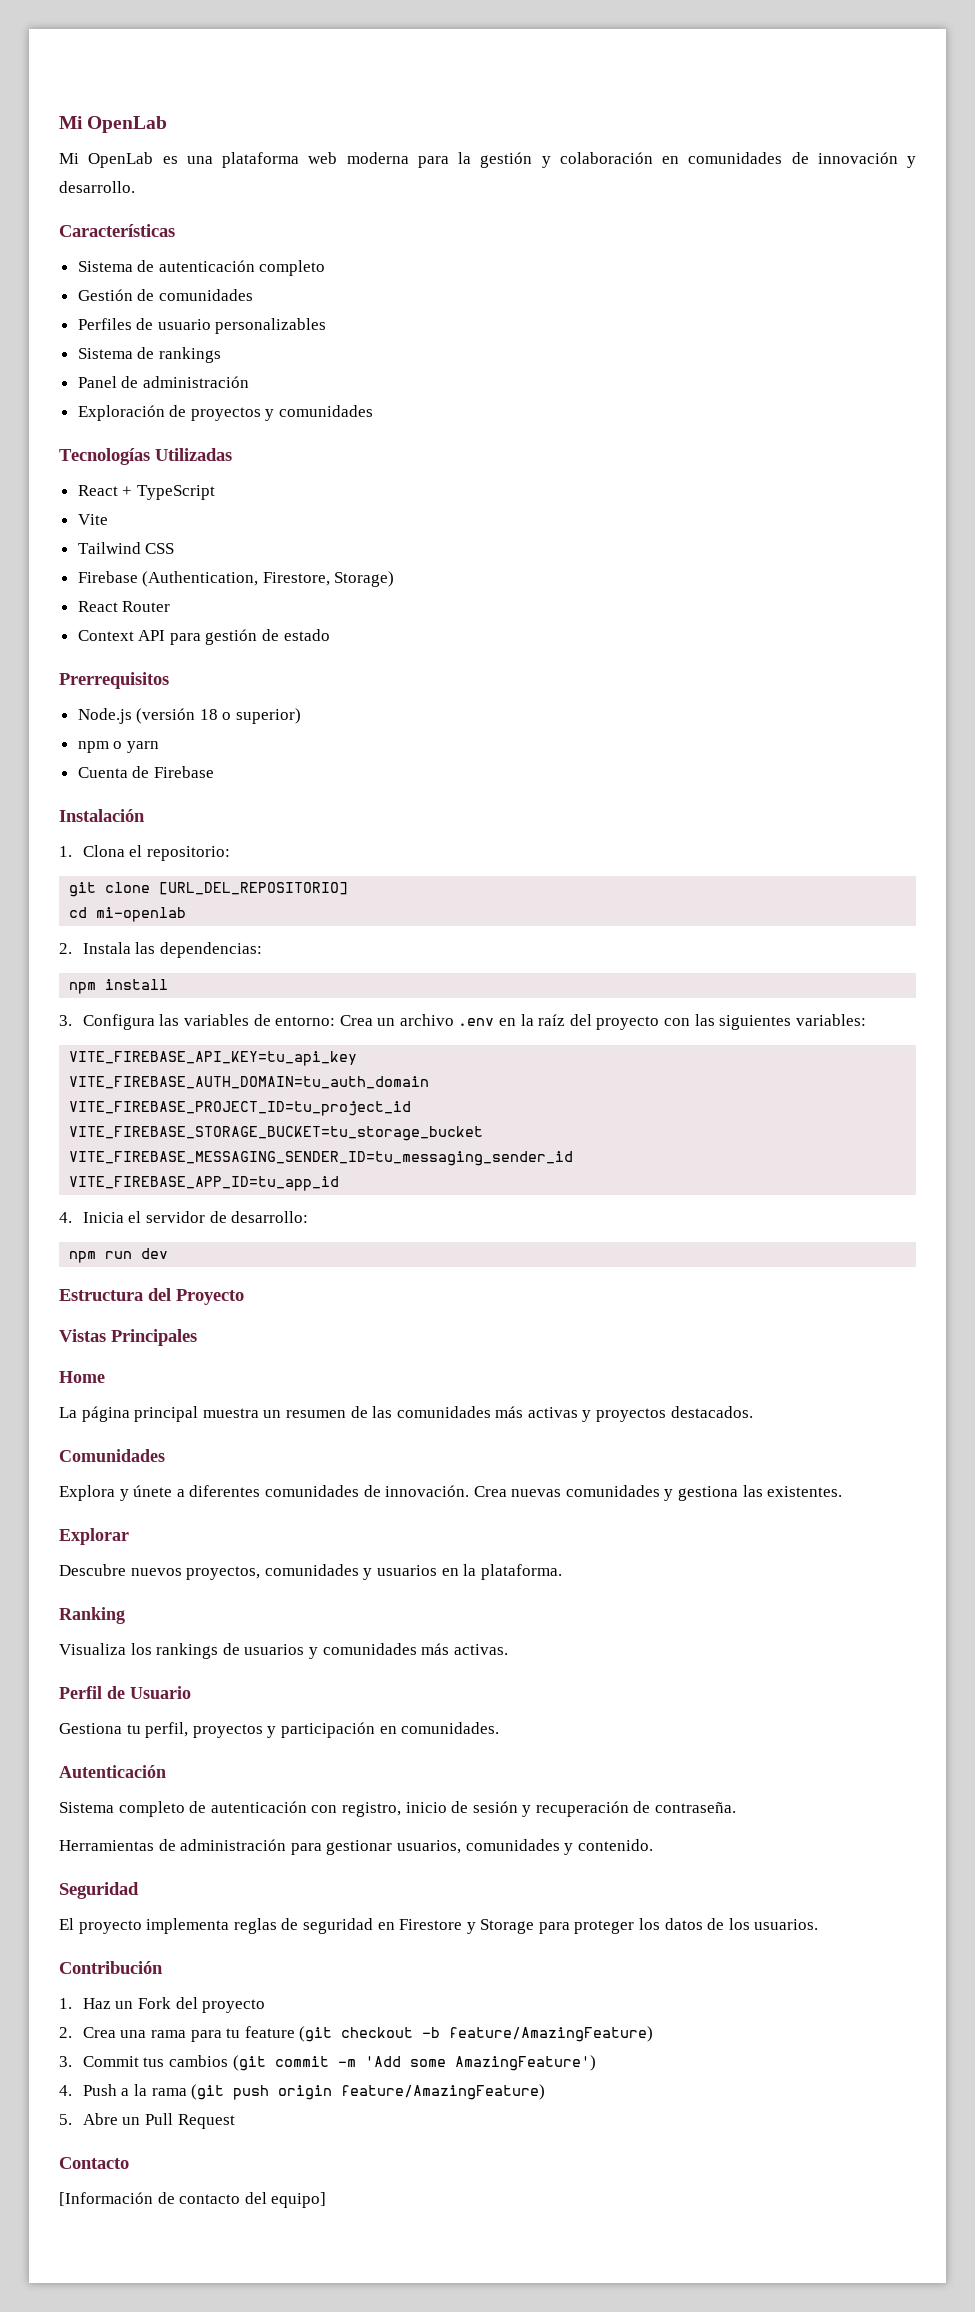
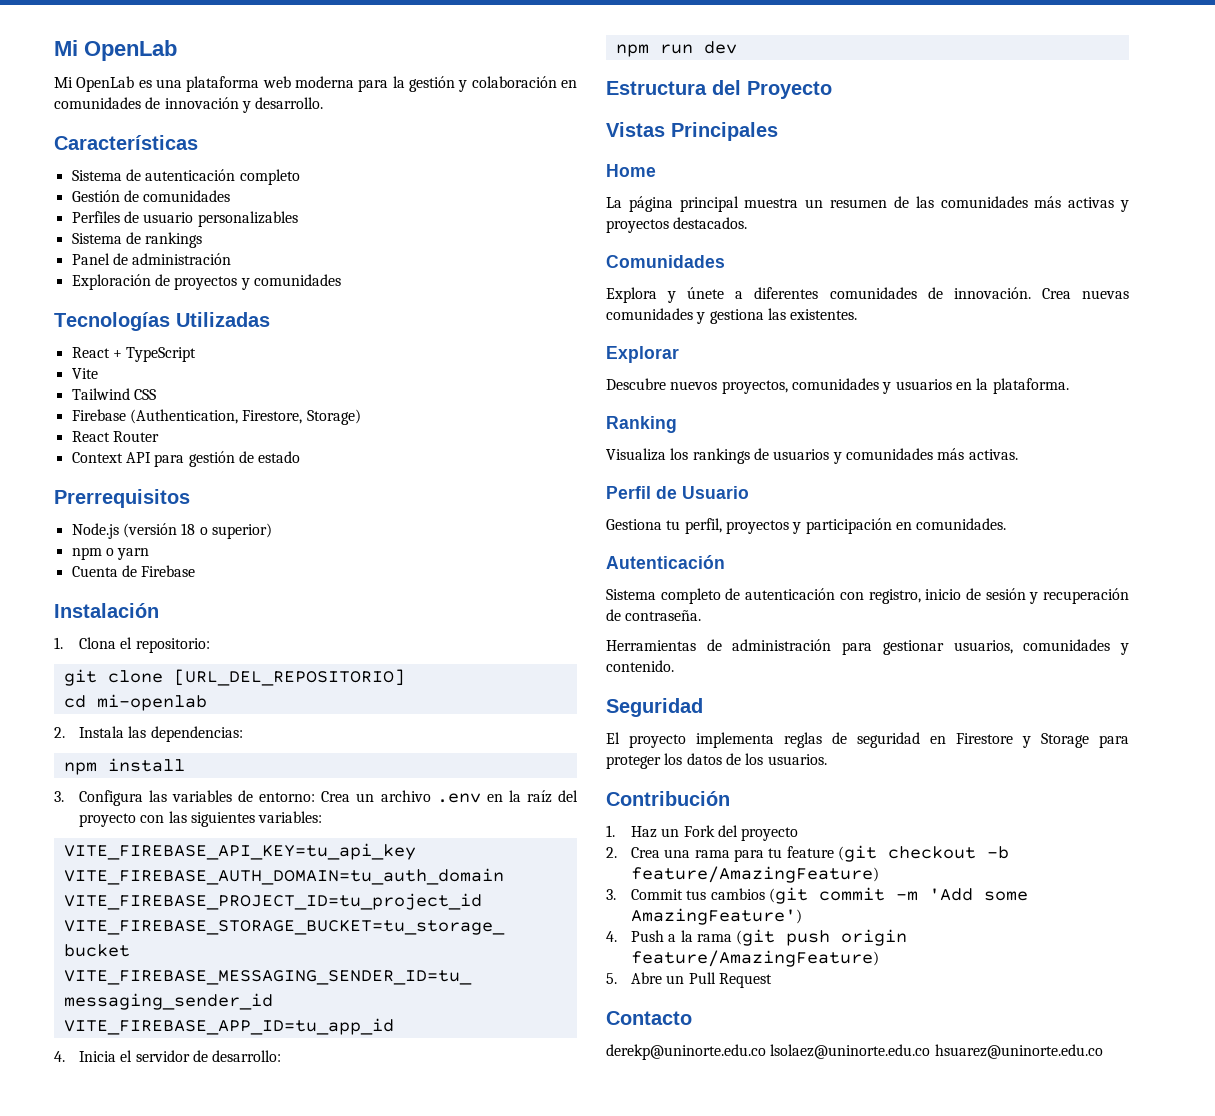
- [Información de contacto del equipo]
+ derekp@uninorte.edu.co lsolaez@uninorte.edu.co hsuarez@uninorte.edu.co

